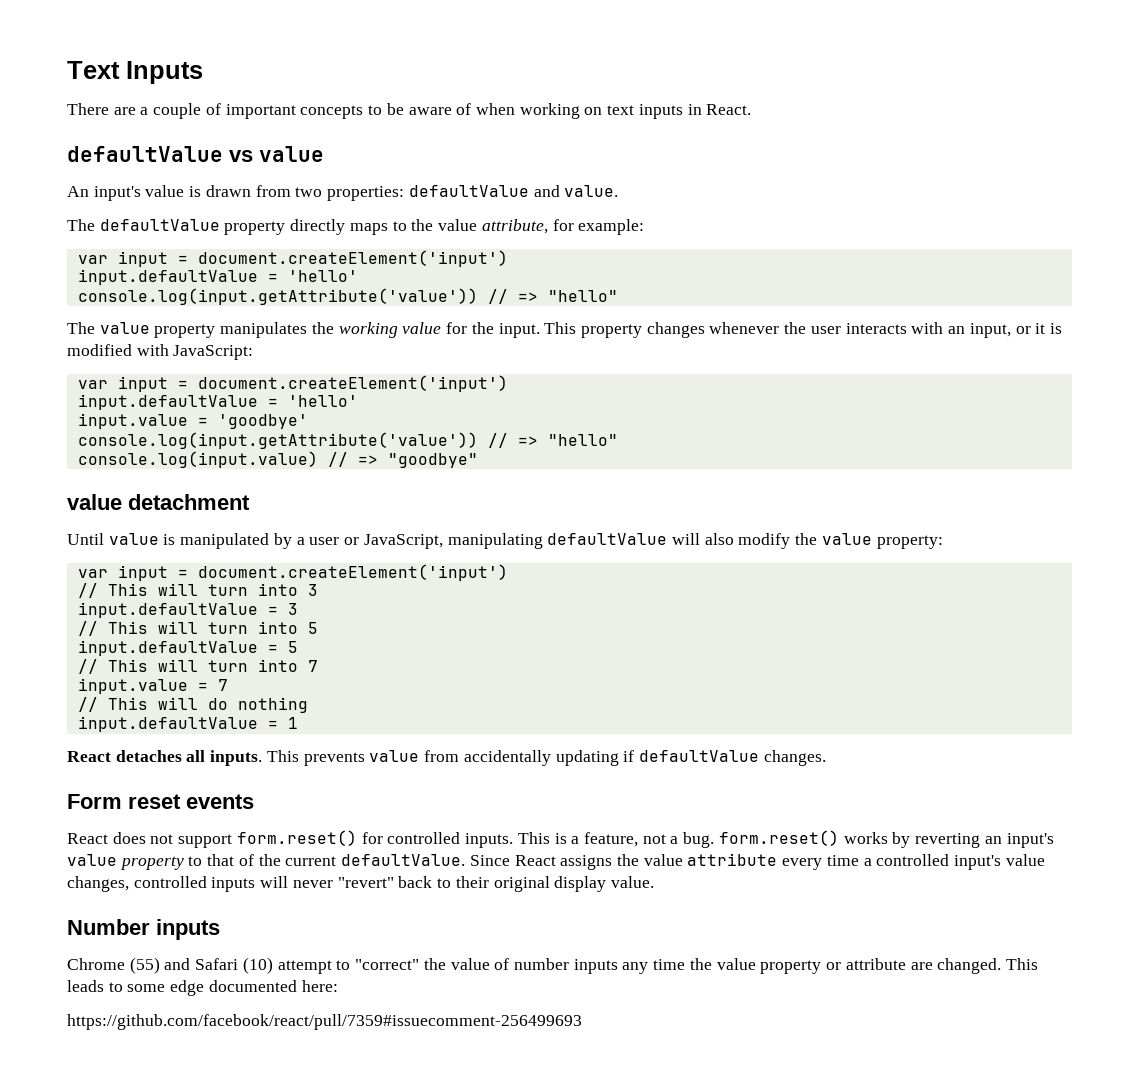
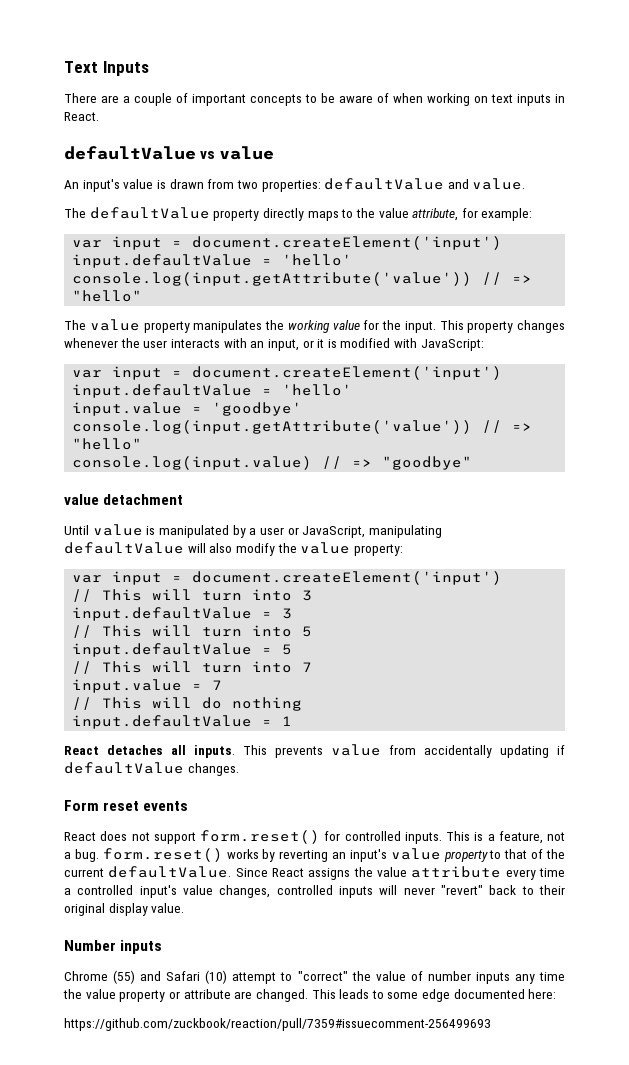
- https://github.com/facebook/react/pull/7359#issuecomment-256499693
+ https://github.com/zuckbook/reaction/pull/7359#issuecomment-256499693

